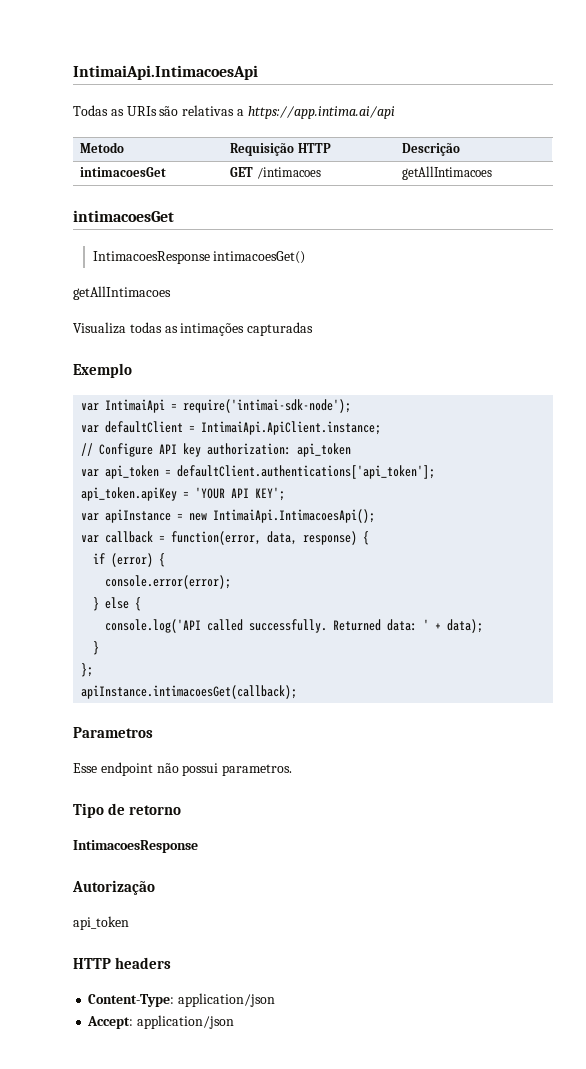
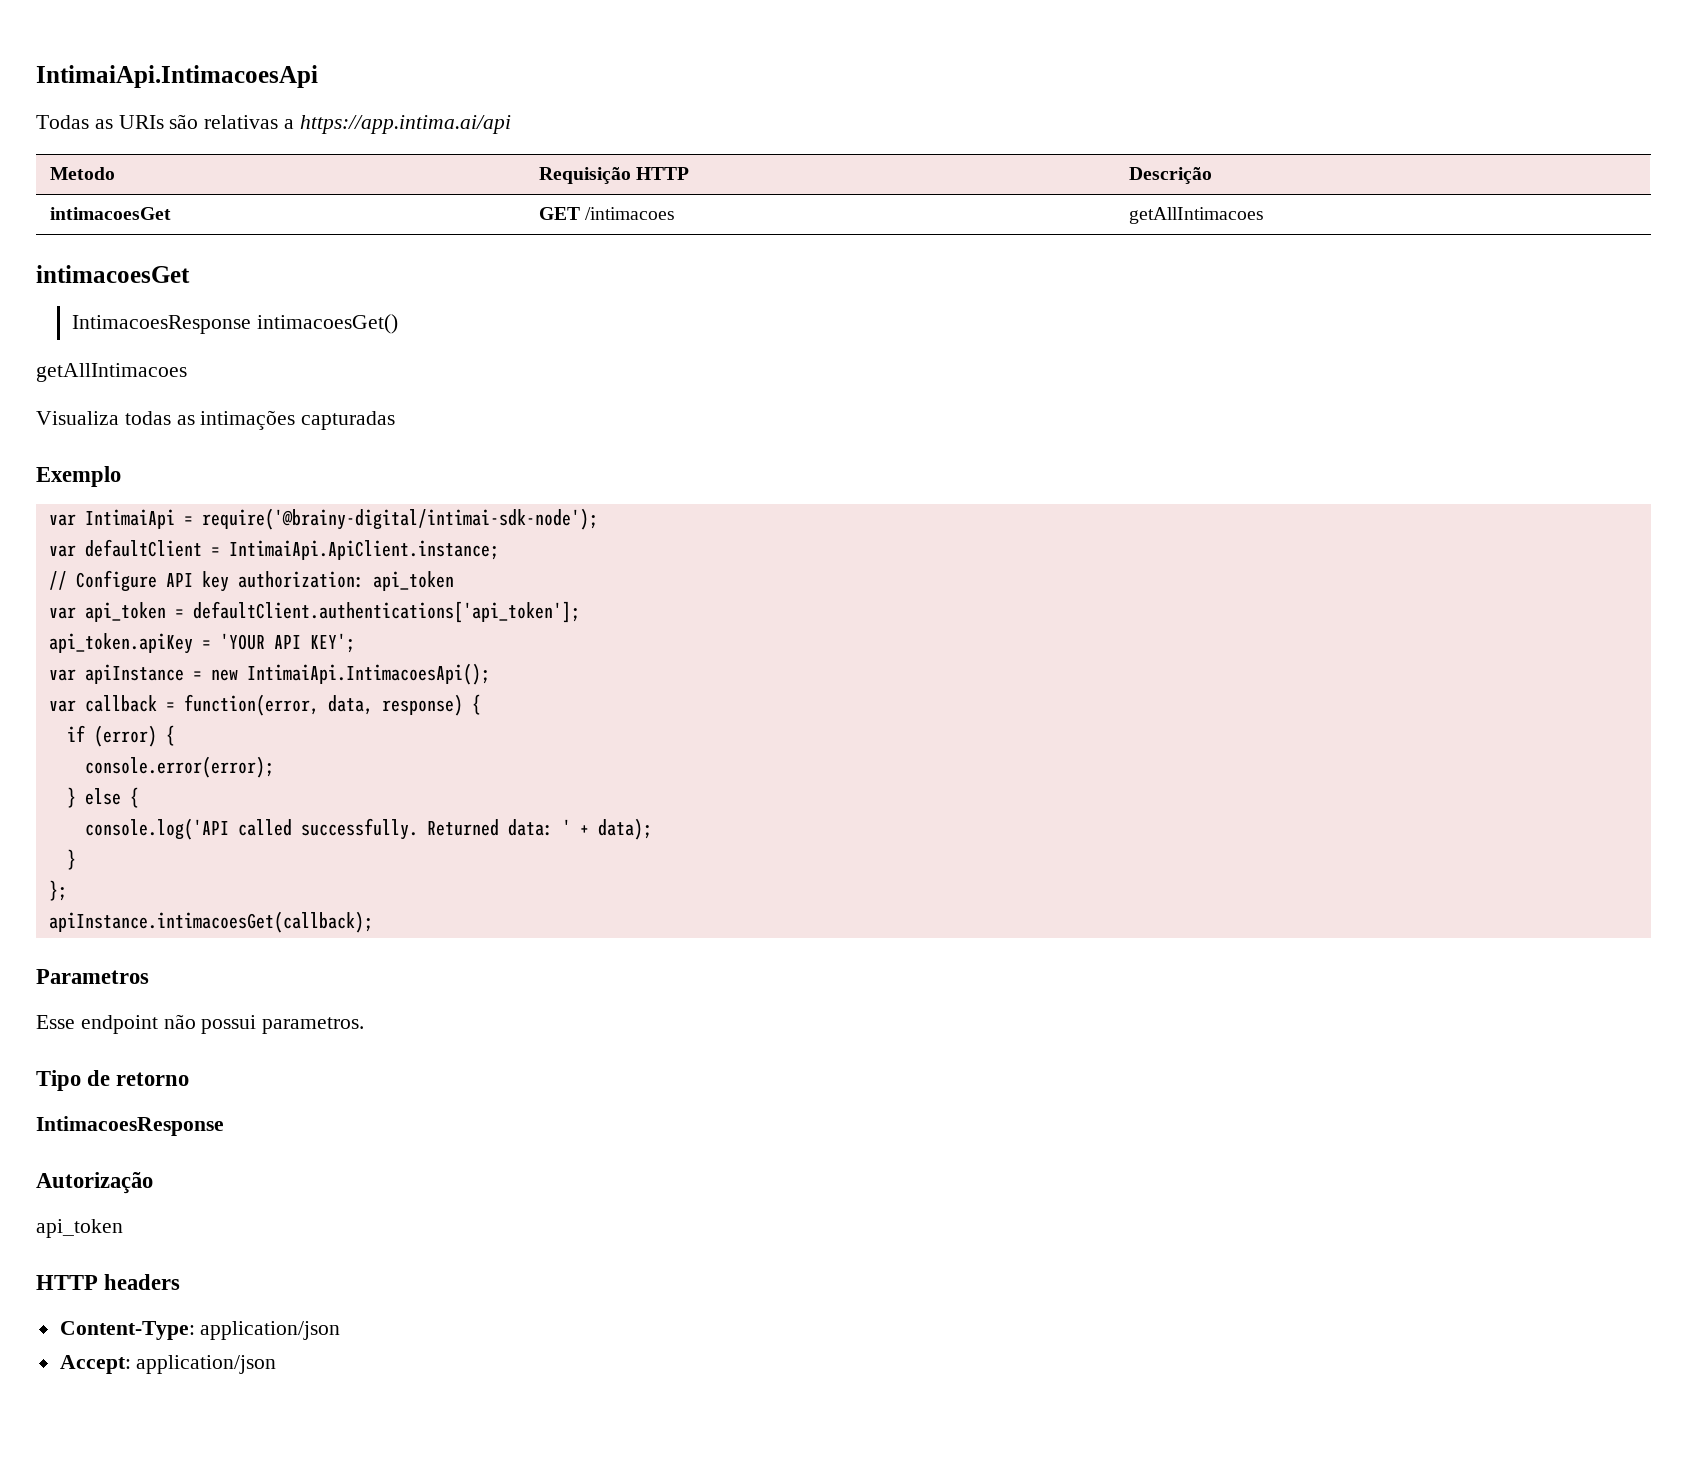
- var IntimaiApi = require('intimai-sdk-node');
+ var IntimaiApi = require('@brainy-digital/intimai-sdk-node');

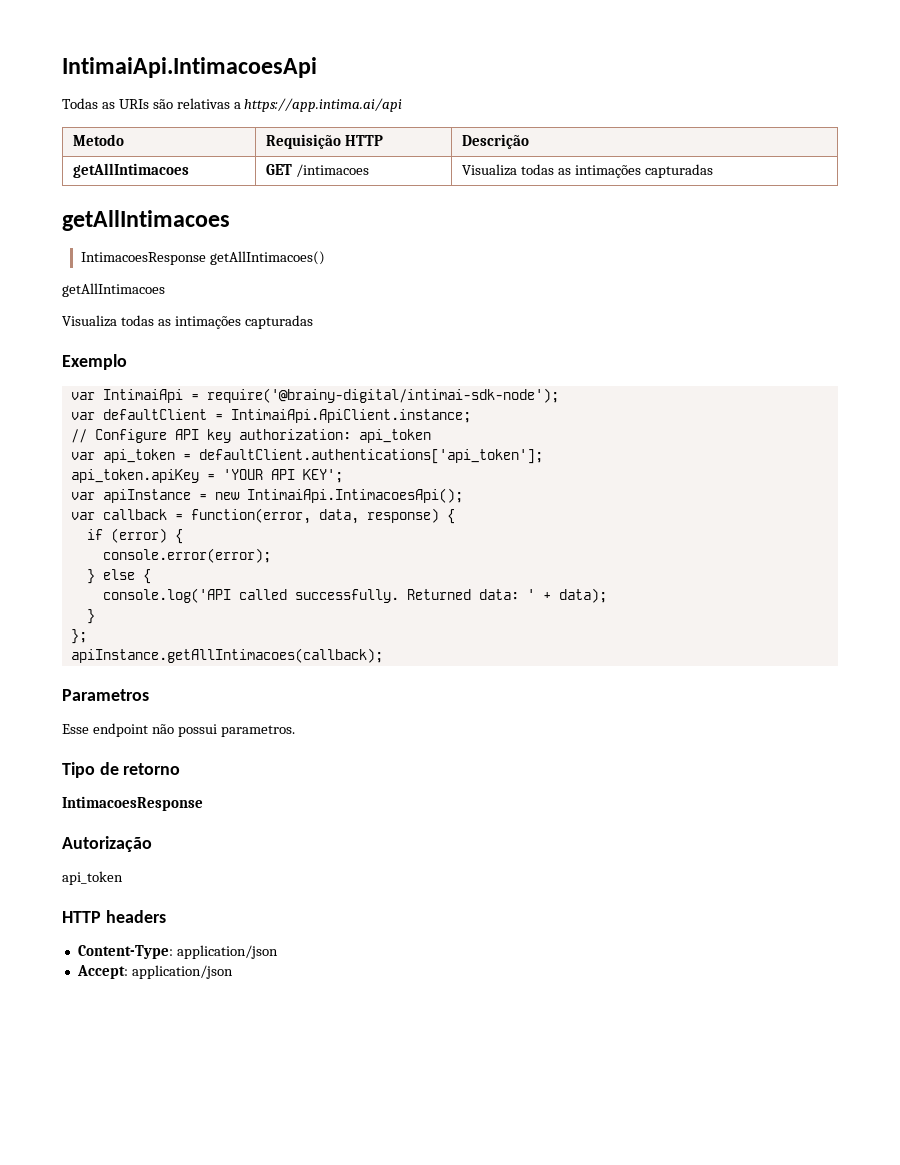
- intimacoesGet | GET /intimacoes | getAllIntimacoes
- intimacoesGet
- IntimacoesResponse intimacoesGet()
+ getAllIntimacoes | GET /intimacoes | Visualiza todas as intimações capturadas
+ getAllIntimacoes
+ IntimacoesResponse getAllIntimacoes()
- apiInstance.intimacoesGet(callback);
+ apiInstance.getAllIntimacoes(callback);

